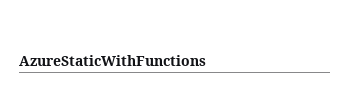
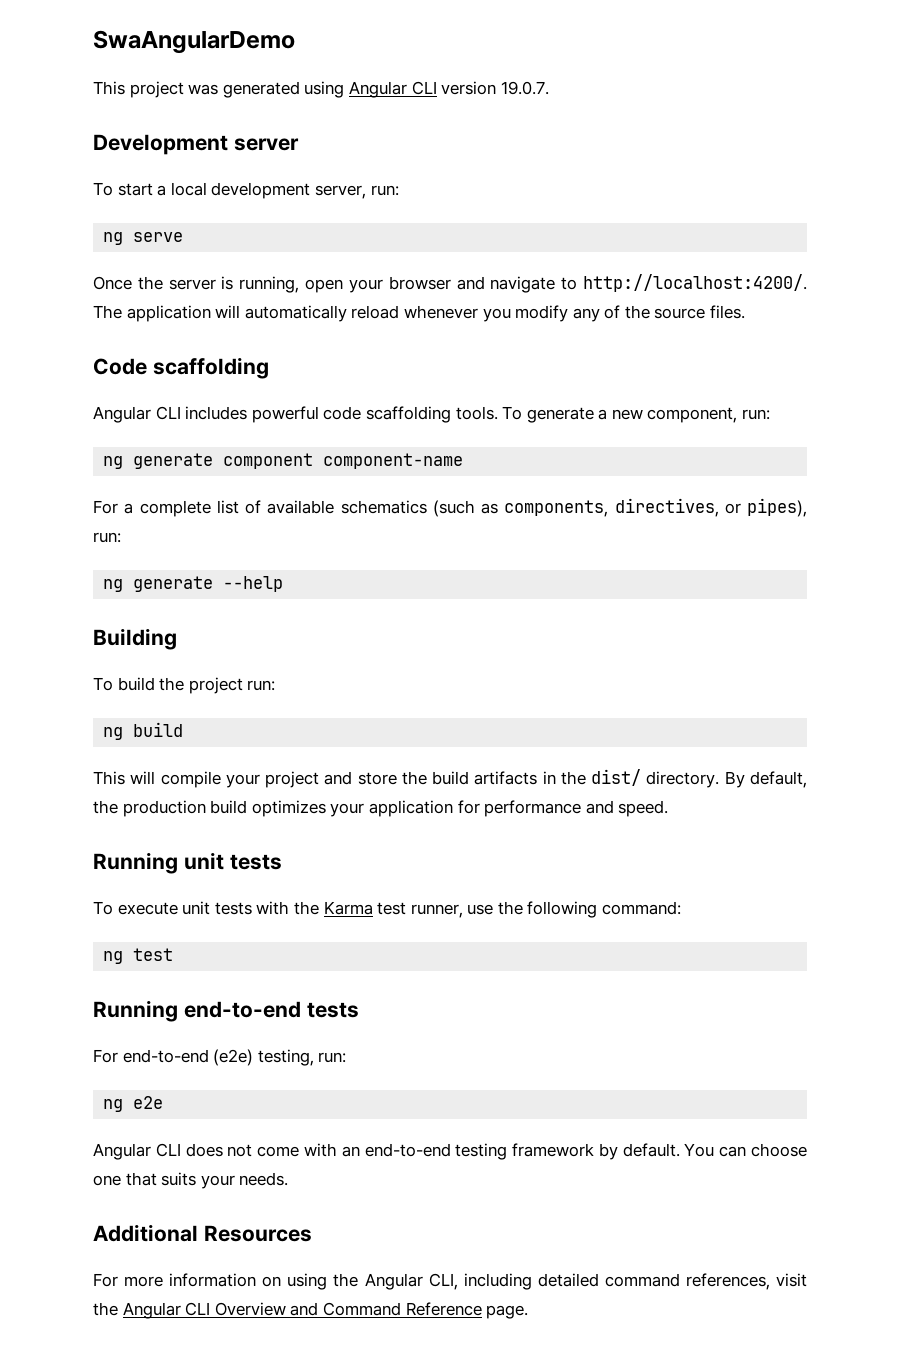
- AzureStaticWithFunctions
+ SwaAngularDemo
+ This project was generated using Angular CLI version 19.0.7.
+ Development server
+ To start a local development server, run:
+ ng serve
+ Once the server is running, open your browser and navigate to http://localhost:4200/. The application will automatically reload whenever you modify any of the source files.
+ Code scaffolding
+ Angular CLI includes powerful code scaffolding tools. To generate a new component, run:
+ ng generate component component-name
+ For a complete list of available schematics (such as components, directives, or pipes), run:
+ ng generate --help
+ Building
+ To build the project run:
+ ng build
+ This will compile your project and store the build artifacts in the dist/ directory. By default, the production build optimizes your application for performance and speed.
+ Running unit tests
+ To execute unit tests with the Karma test runner, use the following command:
+ ng test
+ Running end-to-end tests
+ For end-to-end (e2e) testing, run:
+ ng e2e
+ Angular CLI does not come with an end-to-end testing framework by default. You can choose one that suits your needs.
+ Additional Resources
+ For more information on using the Angular CLI, including detailed command references, visit the Angular CLI Overview and Command Reference page.

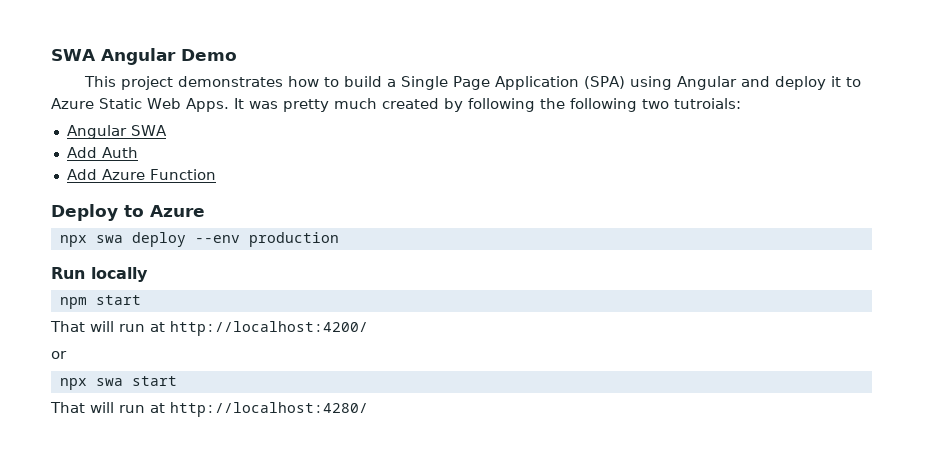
- SwaAngularDemo
+ SWA Angular Demo
- This project was generated using Angular CLI version 19.0.7.
- Development server
- To start a local development server, run:
- ng serve
- Once the server is running, open your browser and navigate to http://localhost:4200/. The application will automatically reload whenever you modify any of the source files.
- Code scaffolding
- Angular CLI includes powerful code scaffolding tools. To generate a new component, run:
- ng generate component component-name
- For a complete list of available schematics (such as components, directives, or pipes), run:
- ng generate --help
- Building
- To build the project run:
- ng build
- This will compile your project and store the build artifacts in the dist/ directory. By default, the production build optimizes your application for performance and speed.
- Running unit tests
- To execute unit tests with the Karma test runner, use the following command:
- ng test
- Running end-to-end tests
- For end-to-end (e2e) testing, run:
- ng e2e
- Angular CLI does not come with an end-to-end testing framework by default. You can choose one that suits your needs.
- Additional Resources
- For more information on using the Angular CLI, including detailed command references, visit the Angular CLI Overview and Command Reference page.
+ This project demonstrates how to build a Single Page Application (SPA) using Angular and deploy it to Azure Static Web Apps. It was pretty much created by following the following two tutroials:
+ Angular SWA
+ Add Auth
+ Add Azure Function
+ Deploy to Azure
+ npx swa deploy --env production
+ Run locally
+ npm start
+ That will run at http://localhost:4200/
+ or
+ npx swa start
+ That will run at http://localhost:4280/

